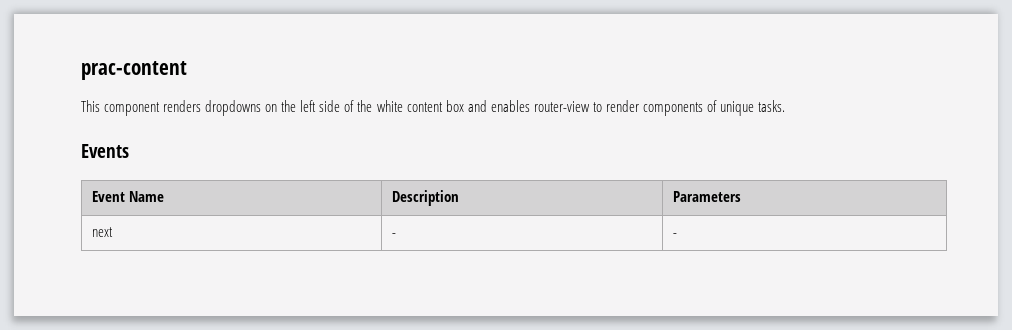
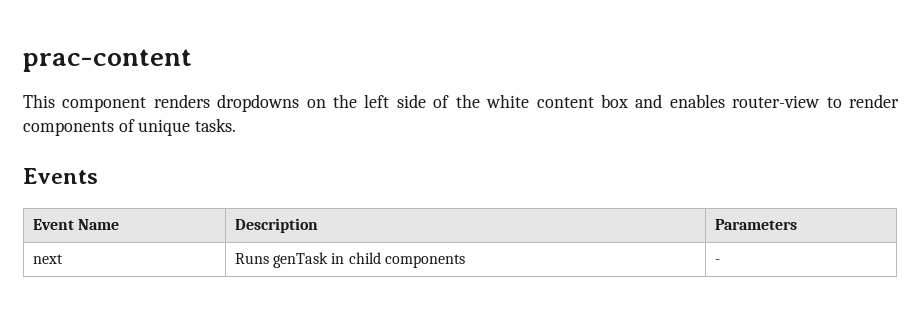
- next | - | -
+ next | Runs genTask in child components | -

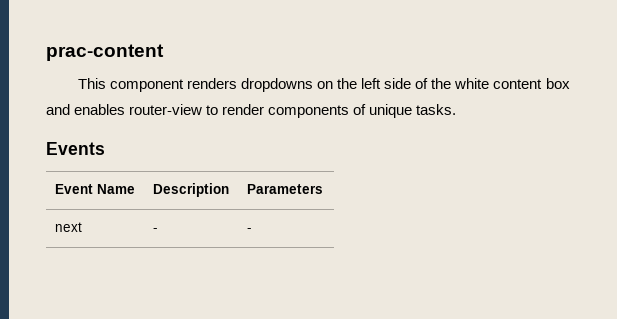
- next | Runs genTask in child components | -
+ next | - | -

